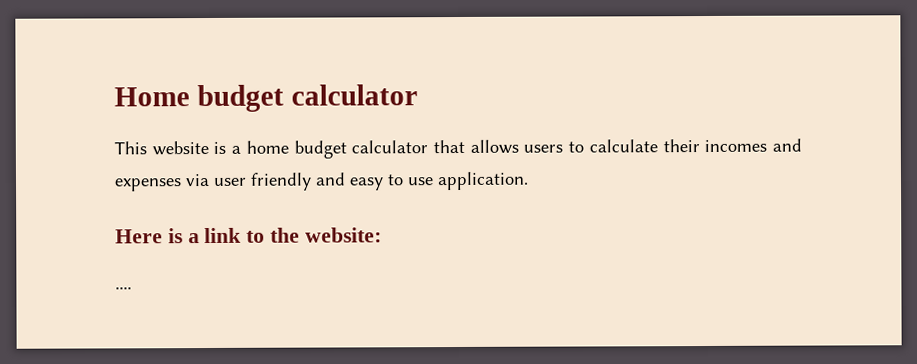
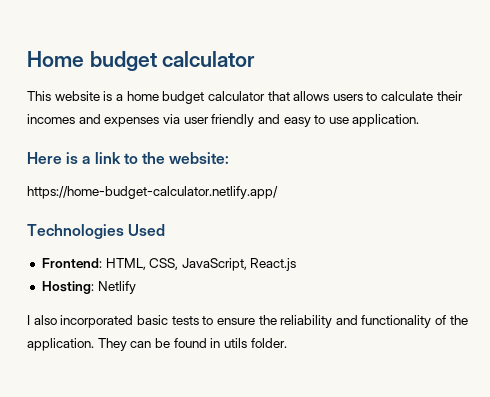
- ....
+ https://home-budget-calculator.netlify.app/
+ Technologies Used
+ Frontend: HTML, CSS, JavaScript, React.js
+ Hosting: Netlify
+ I also incorporated basic tests to ensure the reliability and functionality of the application. They can be found in utils folder.

